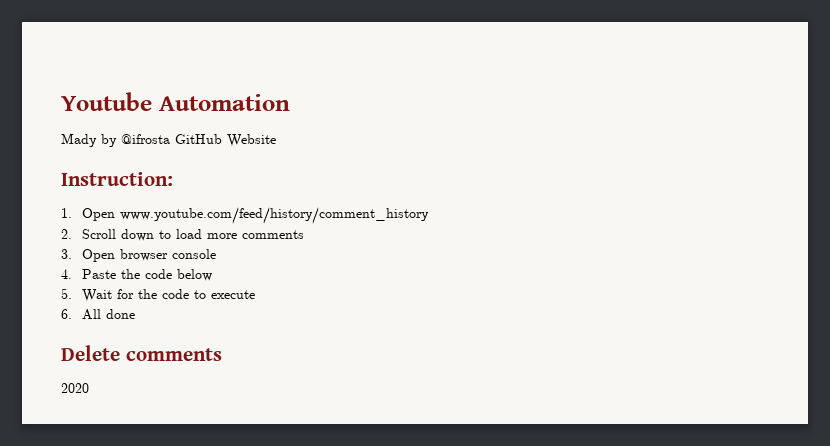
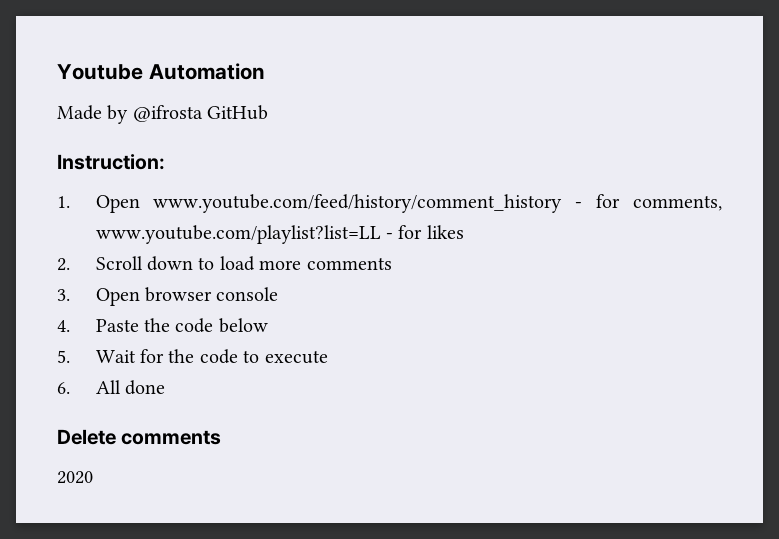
- Mady by @ifrosta GitHub Website
+ Made by @ifrosta GitHub
- 1. Open www.youtube.com/feed/history/comment_history
+ 1. Open www.youtube.com/feed/history/comment_history - for comments, www.youtube.com/playlist?list=LL - for likes

